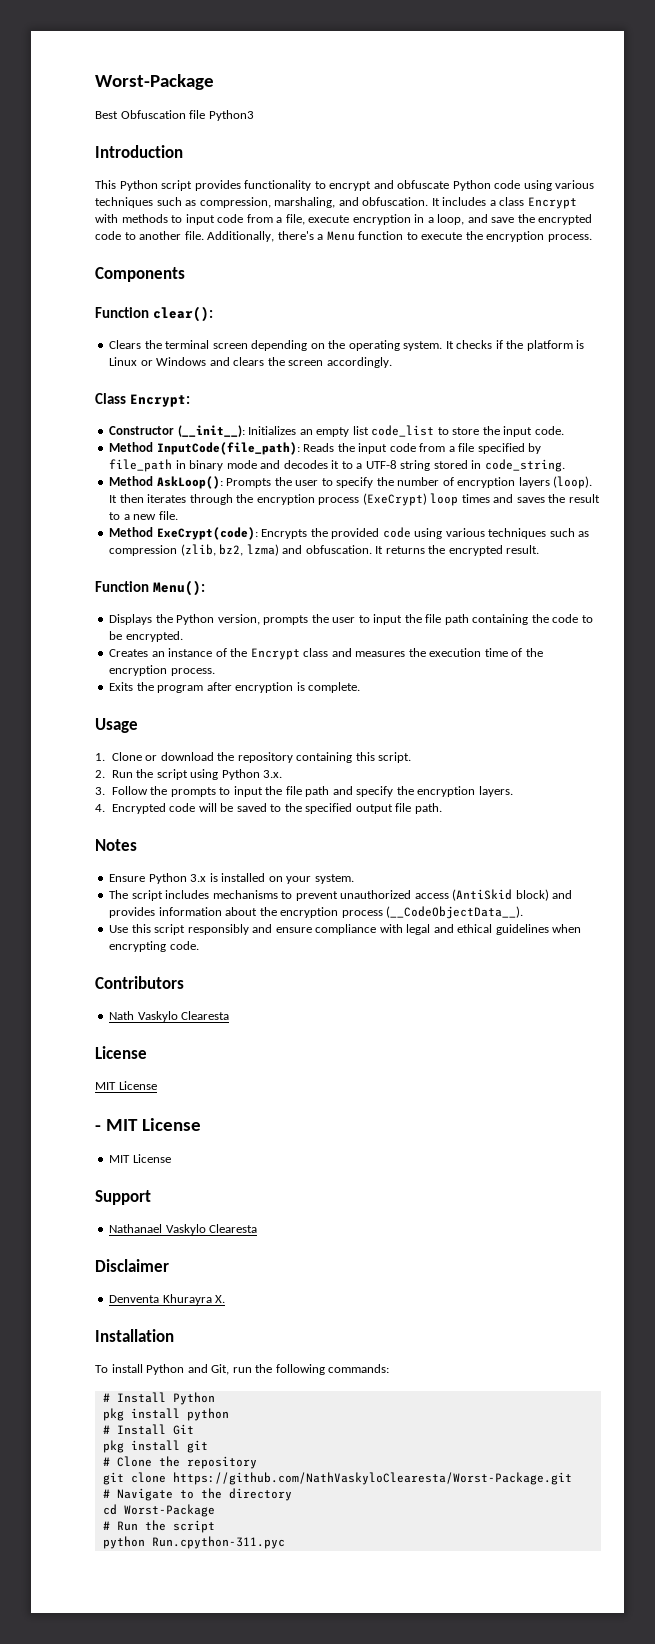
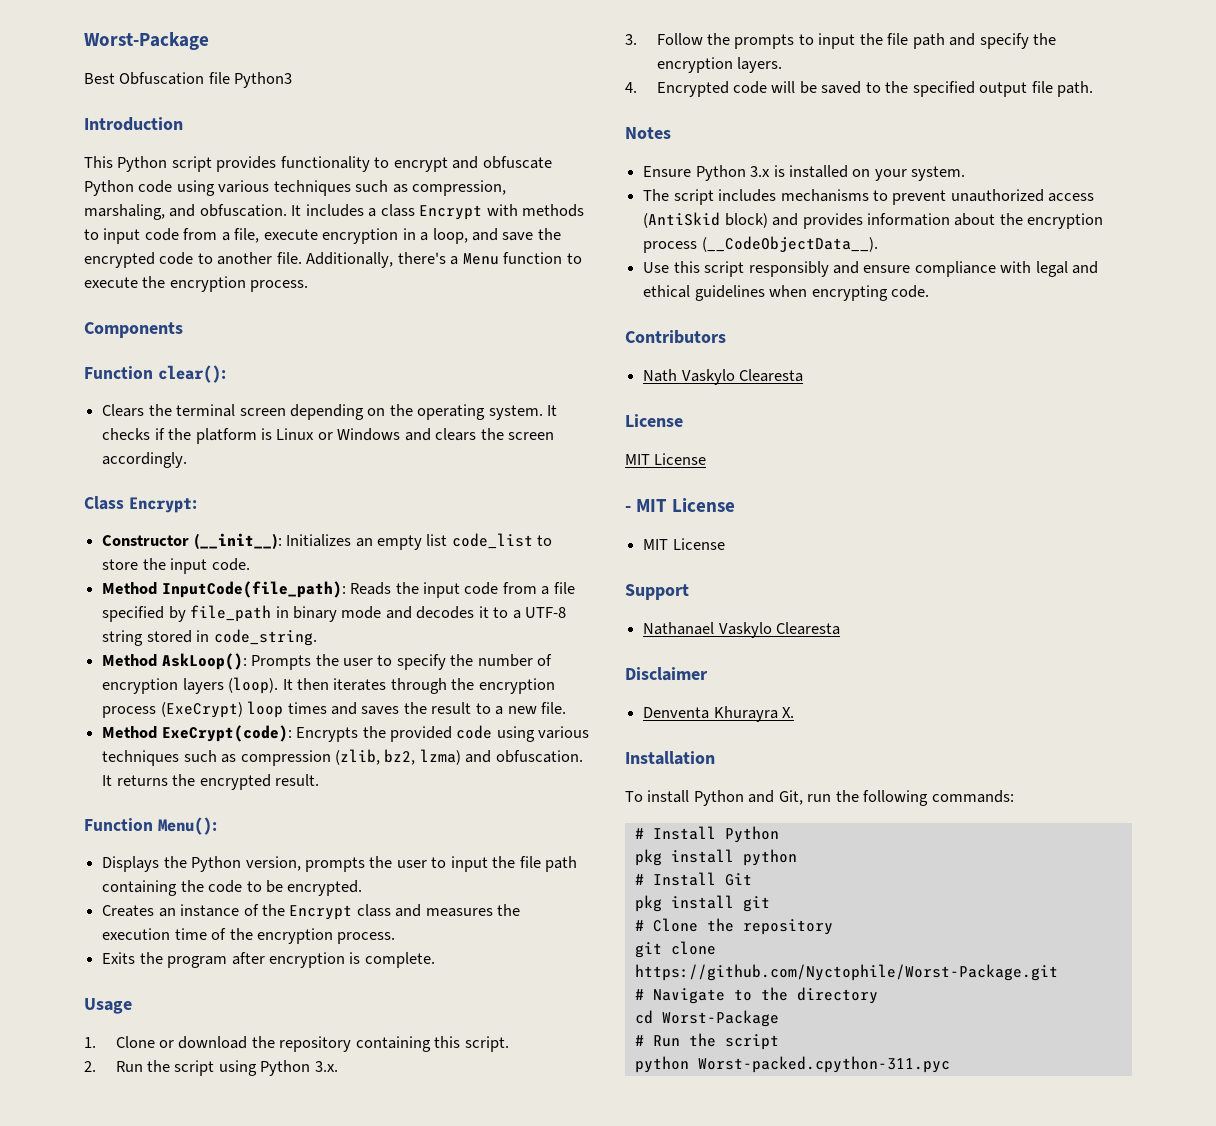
- git clone https://github.com/NathVaskyloClearesta/Worst-Package.git
+ git clone https://github.com/Nyctophile/Worst-Package.git
- python Run.cpython-311.pyc
+ python Worst-packed.cpython-311.pyc

